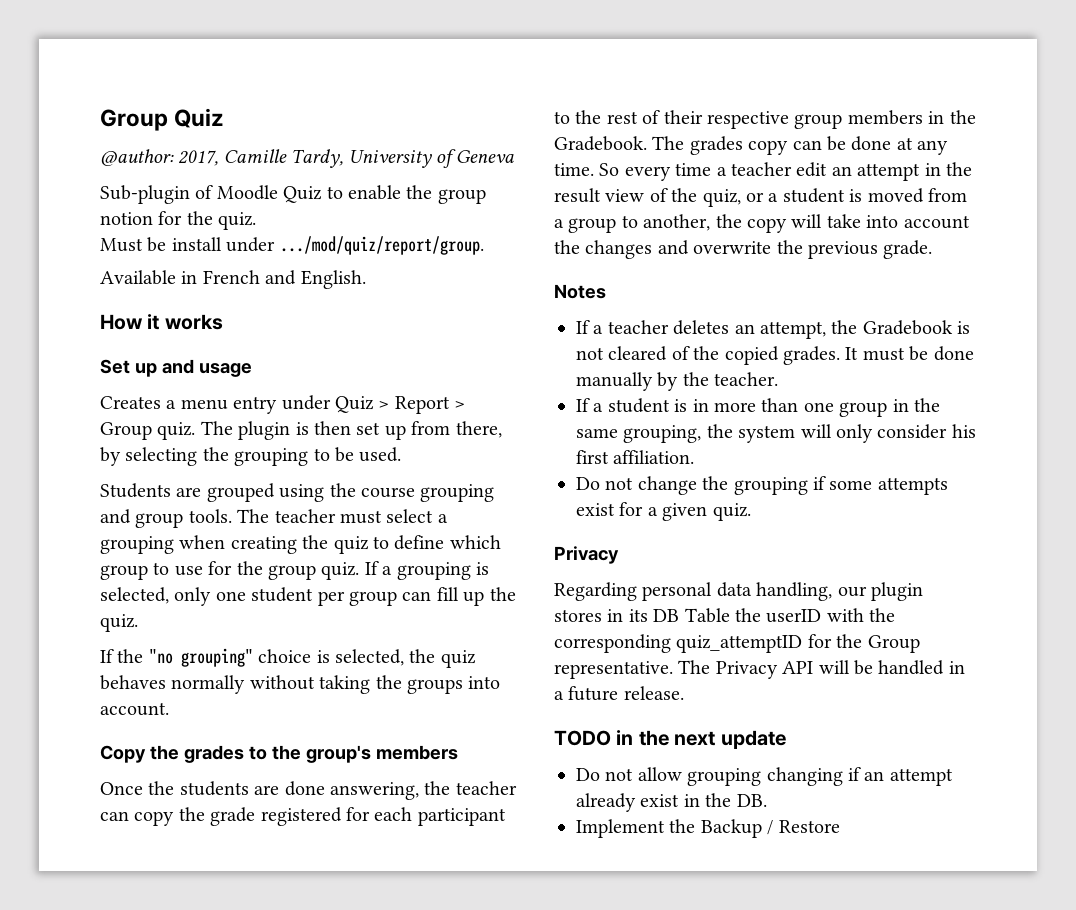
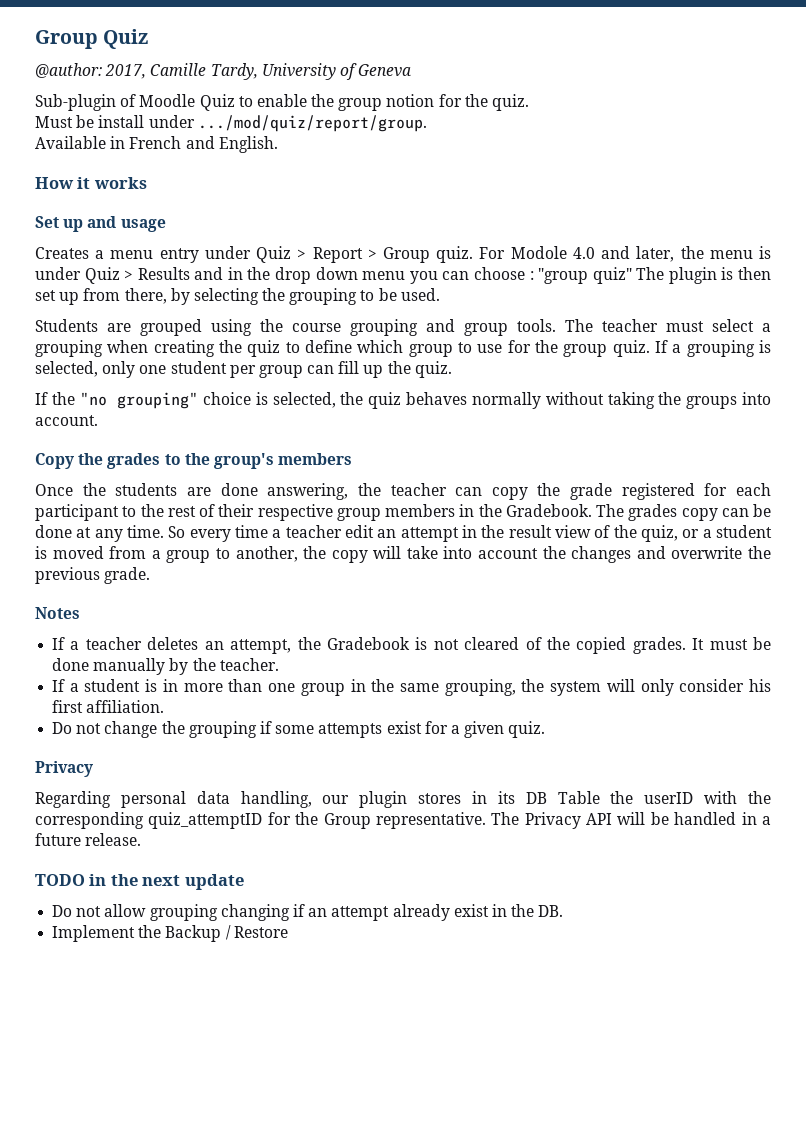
- The plugin is then set up from there, by selecting the grouping to be used.
+ For Modole 4.0 and later, the menu is under Quiz > Results and in the drop down menu you can choose : "group quiz" The plugin is then set up from there, by selecting the grouping to be used.

